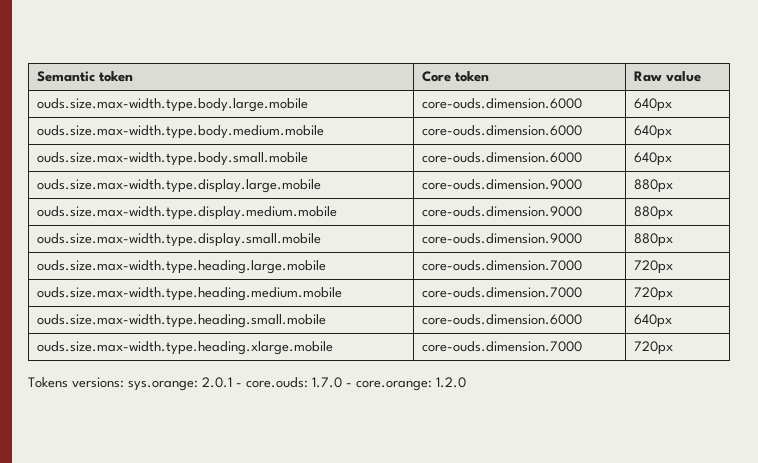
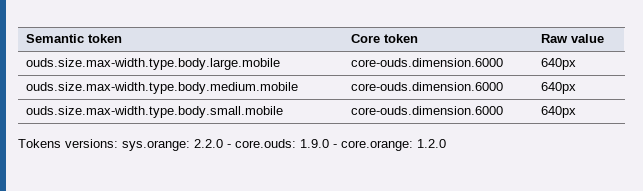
- ouds.size.max-width.type.display.large.mobile | core-ouds.dimension.9000 | 880px
- ouds.size.max-width.type.display.medium.mobile | core-ouds.dimension.9000 | 880px
- ouds.size.max-width.type.display.small.mobile | core-ouds.dimension.9000 | 880px
- ouds.size.max-width.type.heading.large.mobile | core-ouds.dimension.7000 | 720px
- ouds.size.max-width.type.heading.medium.mobile | core-ouds.dimension.7000 | 720px
- ouds.size.max-width.type.heading.small.mobile | core-ouds.dimension.6000 | 640px
- ouds.size.max-width.type.heading.xlarge.mobile | core-ouds.dimension.7000 | 720px
- Tokens versions: sys.orange: 2.0.1 - core.ouds: 1.7.0 - core.orange: 1.2.0
+ Tokens versions: sys.orange: 2.2.0 - core.ouds: 1.9.0 - core.orange: 1.2.0

